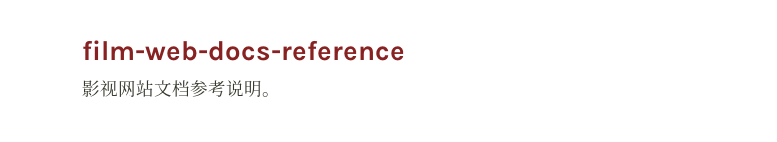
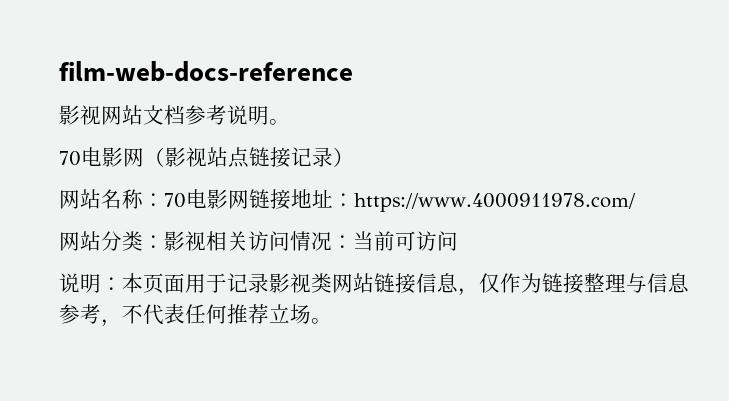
+ 70电影网（影视站点链接记录）
+ 网站名称：70电影网链接地址：https://www.4000911978.com/
+ 网站分类：影视相关访问情况：当前可访问
+ 说明：本页面用于记录影视类网站链接信息，仅作为链接整理与信息参考，不代表任何推荐立场。

